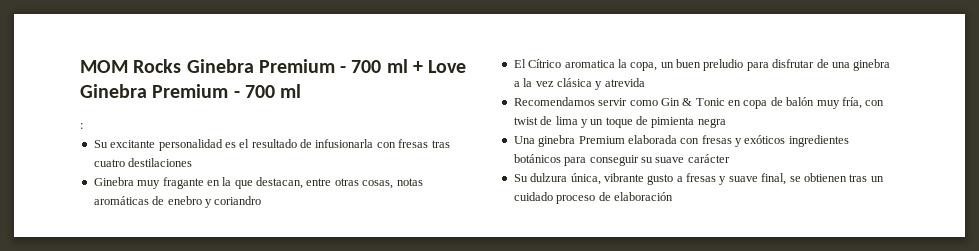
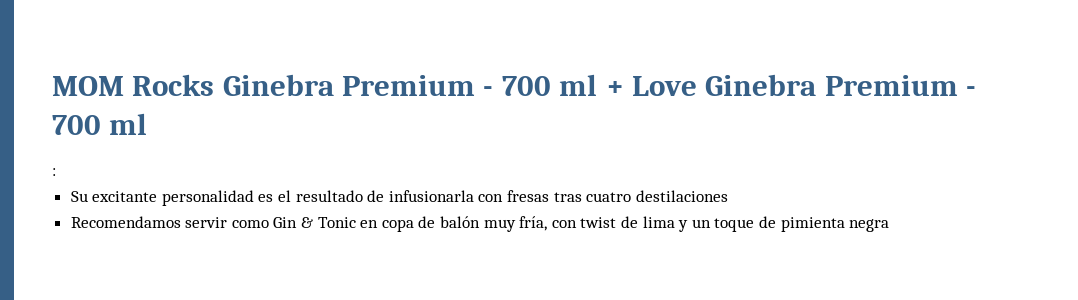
- Ginebra muy fragante en la que destacan, entre otras cosas, notas aromáticas de enebro y coriandro
- El Cítrico aromatica la copa, un buen preludio para disfrutar de una ginebra a la vez clásica y atrevida
- Una ginebra Premium elaborada con fresas y exóticos ingredientes botánicos para conseguir su suave carácter
- Su dulzura única, vibrante gusto a fresas y suave final, se obtienen tras un cuidado proceso de elaboración

